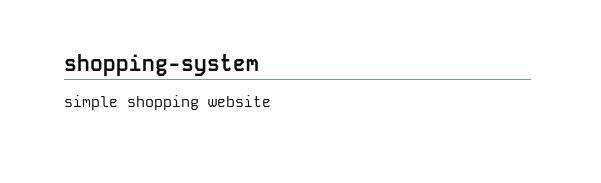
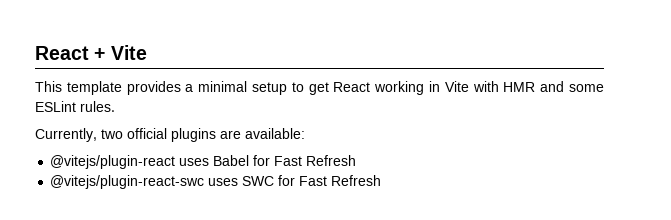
- shopping-system
- simple shopping website
+ React + Vite
+ This template provides a minimal setup to get React working in Vite with HMR and some ESLint rules.
+ Currently, two official plugins are available:
+ @vitejs/plugin-react uses Babel for Fast Refresh
+ @vitejs/plugin-react-swc uses SWC for Fast Refresh

